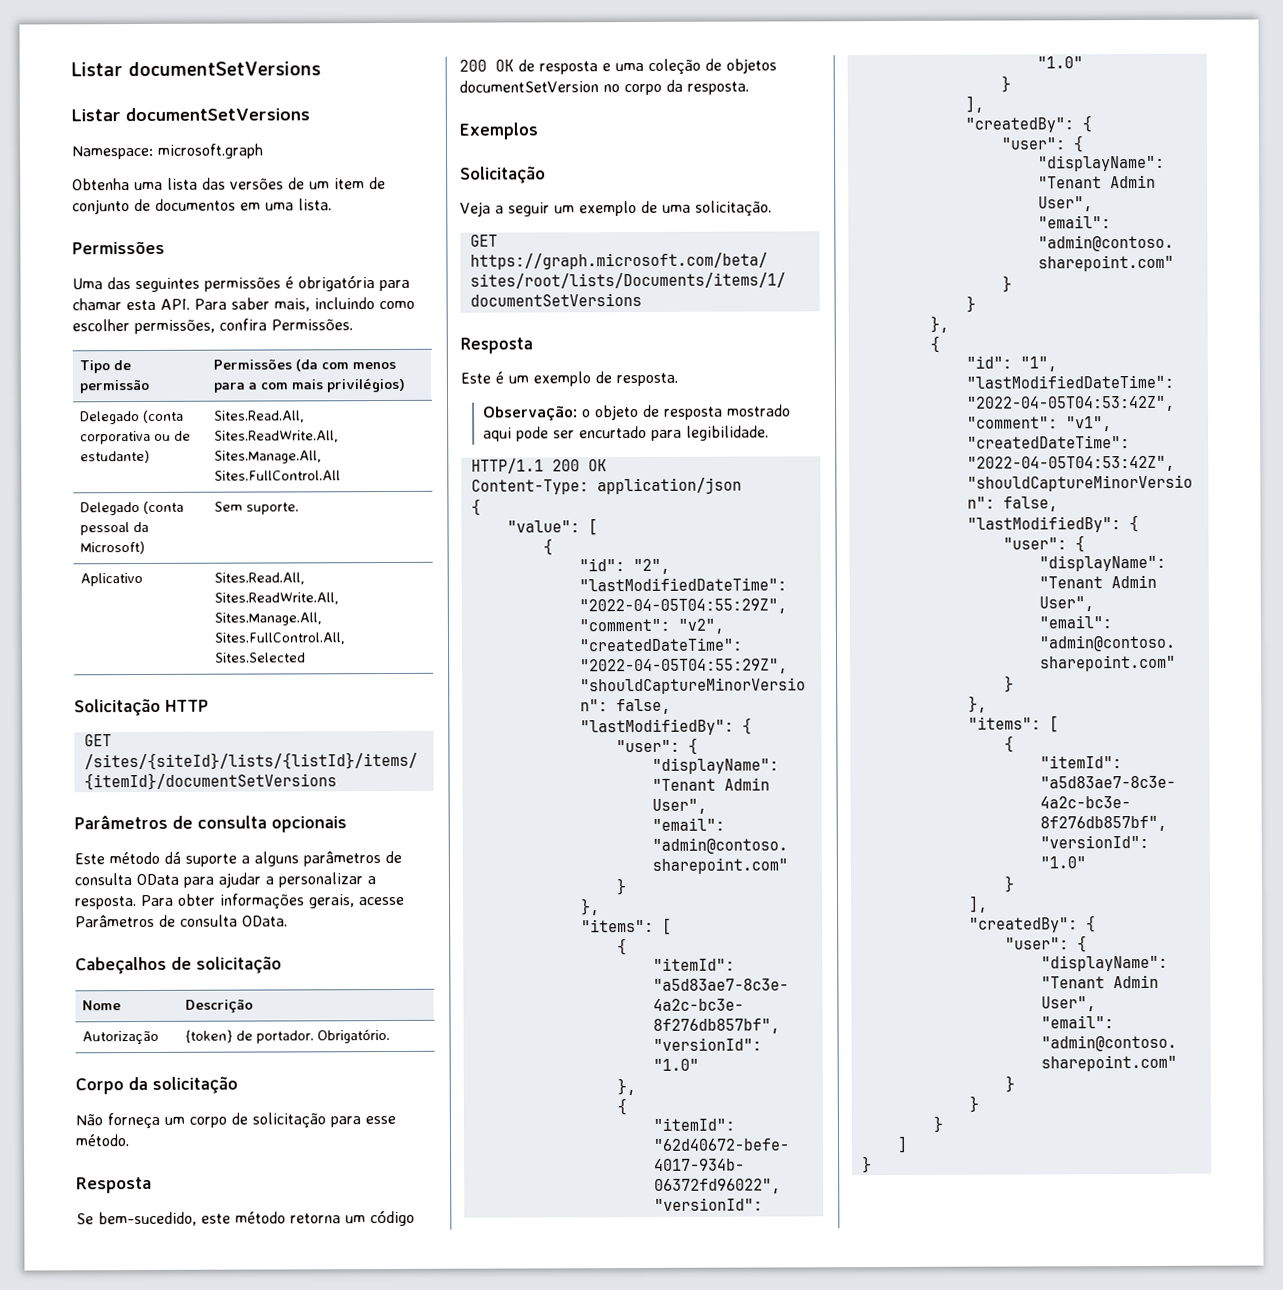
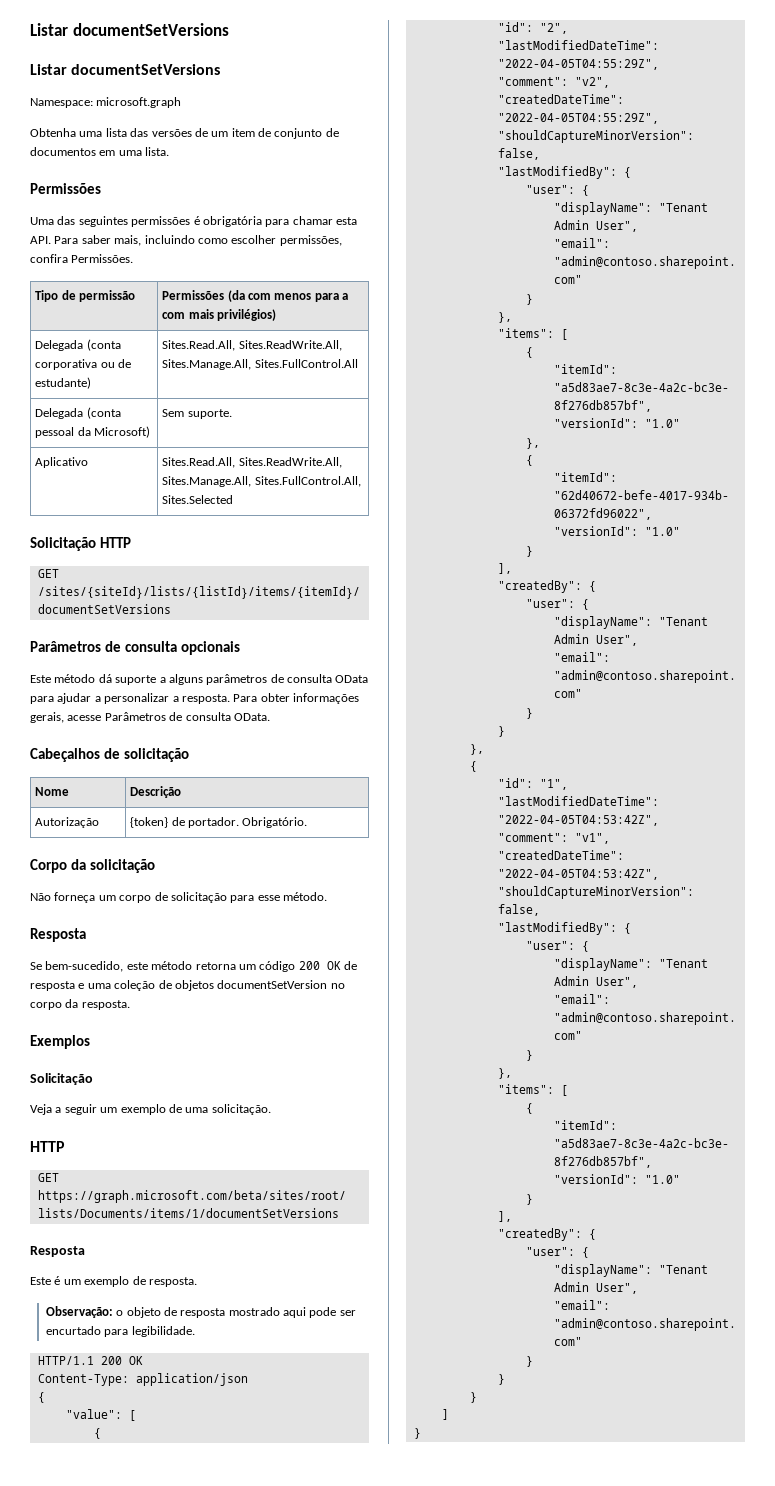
- Delegado (conta corporativa ou de estudante) | Sites.Read.All, Sites.ReadWrite.All, Sites.Manage.All, Sites.FullControl.All
+ Delegada (conta corporativa ou de estudante) | Sites.Read.All, Sites.ReadWrite.All, Sites.Manage.All, Sites.FullControl.All
- Delegado (conta pessoal da Microsoft) | Sem suporte.
+ Delegada (conta pessoal da Microsoft) | Sem suporte.
  Veja a seguir um exemplo de uma solicitação.
+ HTTP

